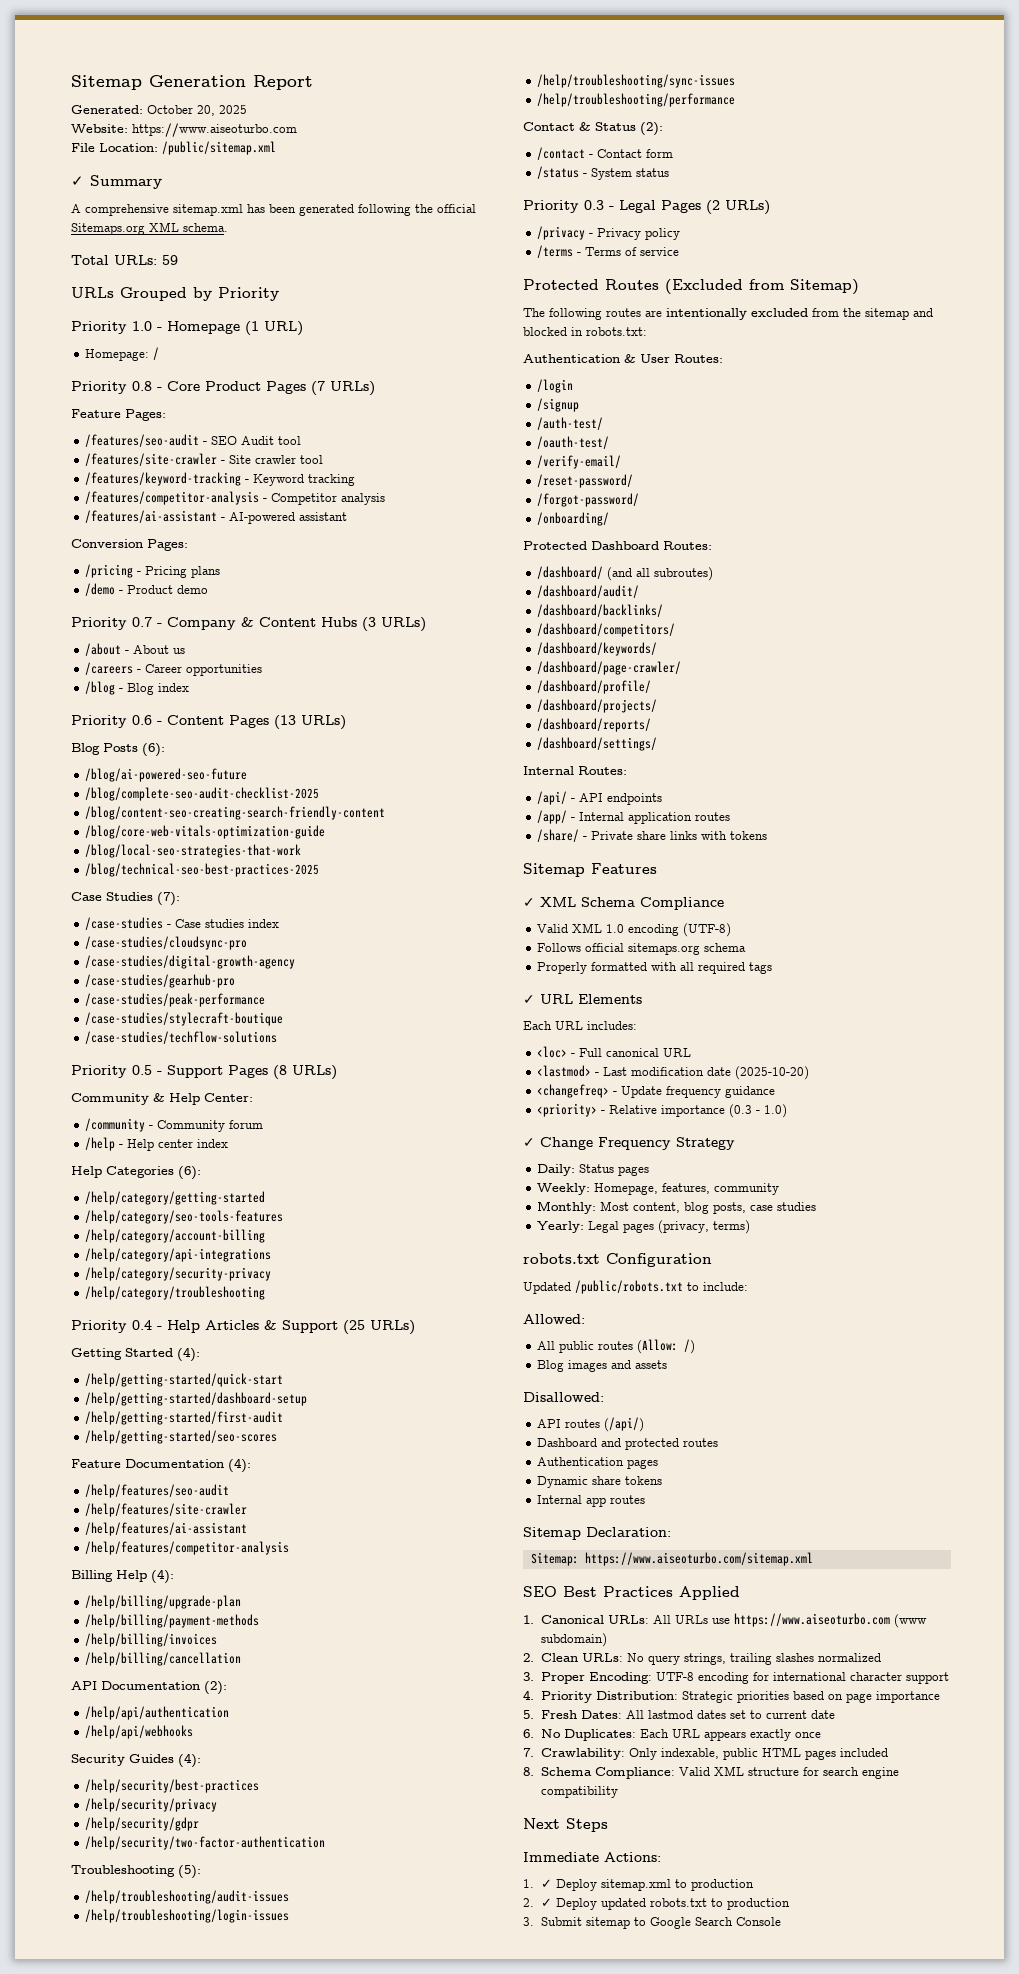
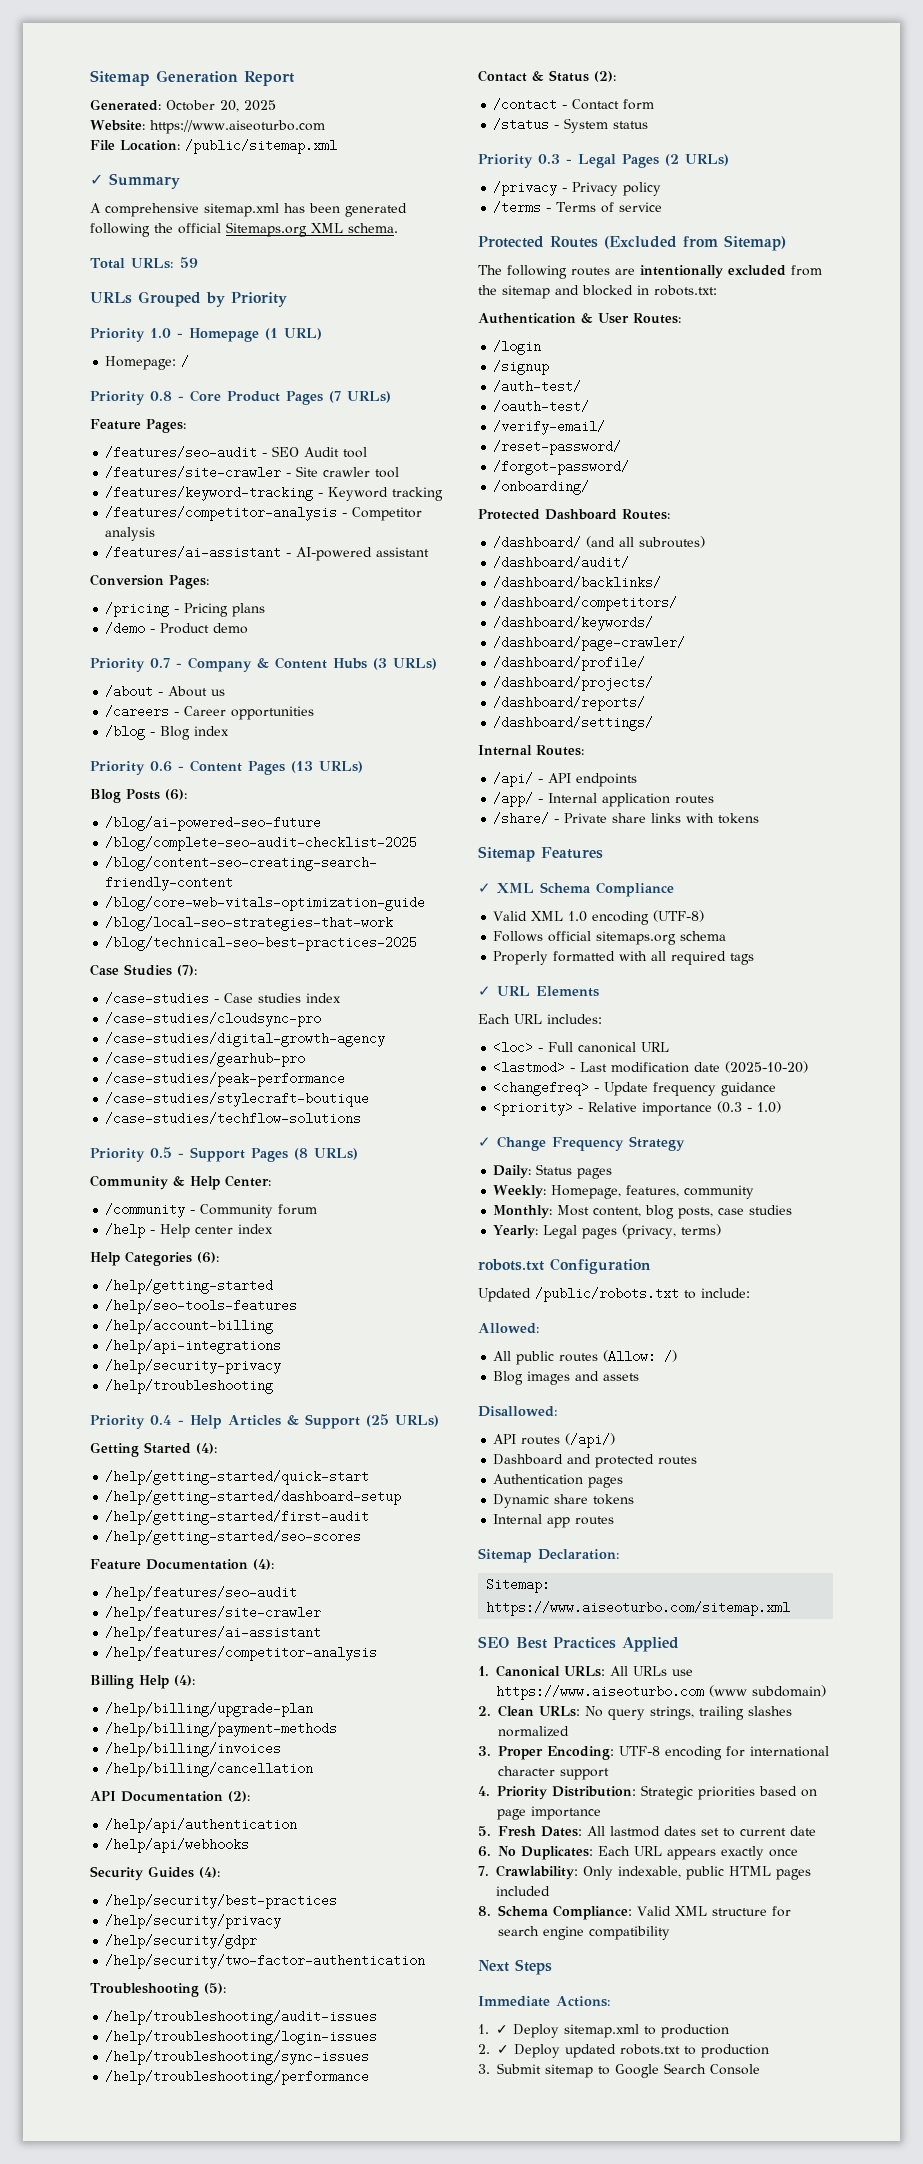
- /help/category/getting-started
- /help/category/seo-tools-features
- /help/category/account-billing
- /help/category/api-integrations
- /help/category/security-privacy
- /help/category/troubleshooting
+ /help/getting-started
+ /help/seo-tools-features
+ /help/account-billing
+ /help/api-integrations
+ /help/security-privacy
+ /help/troubleshooting

